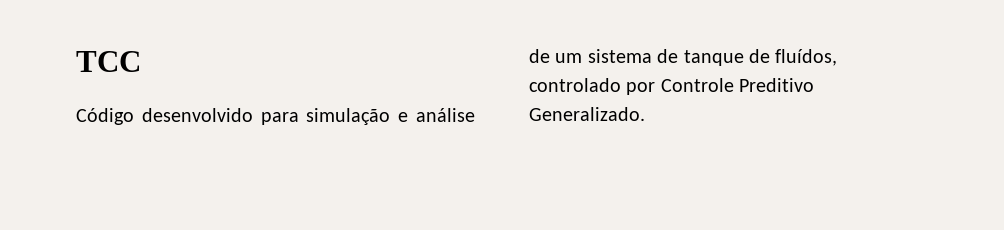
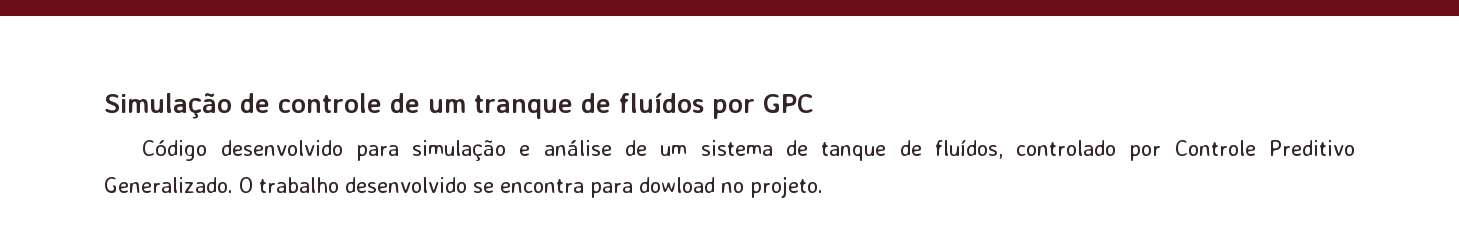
- TCC
+ Simulação de controle de um tranque de fluídos por GPC
+ O trabalho desenvolvido se encontra para dowload no projeto.

